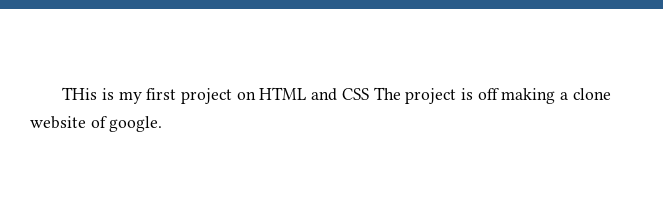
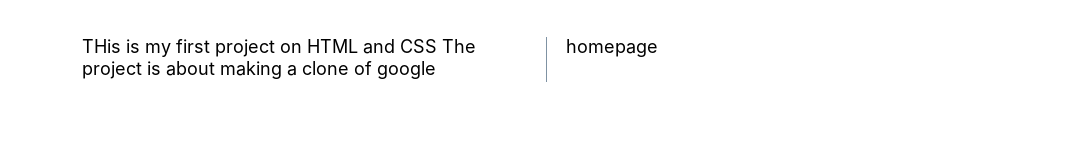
- THis is my first project on HTML and CSS The project is off making a clone website of google.
+ THis is my first project on HTML and CSS The project is about making a clone of google homepage

